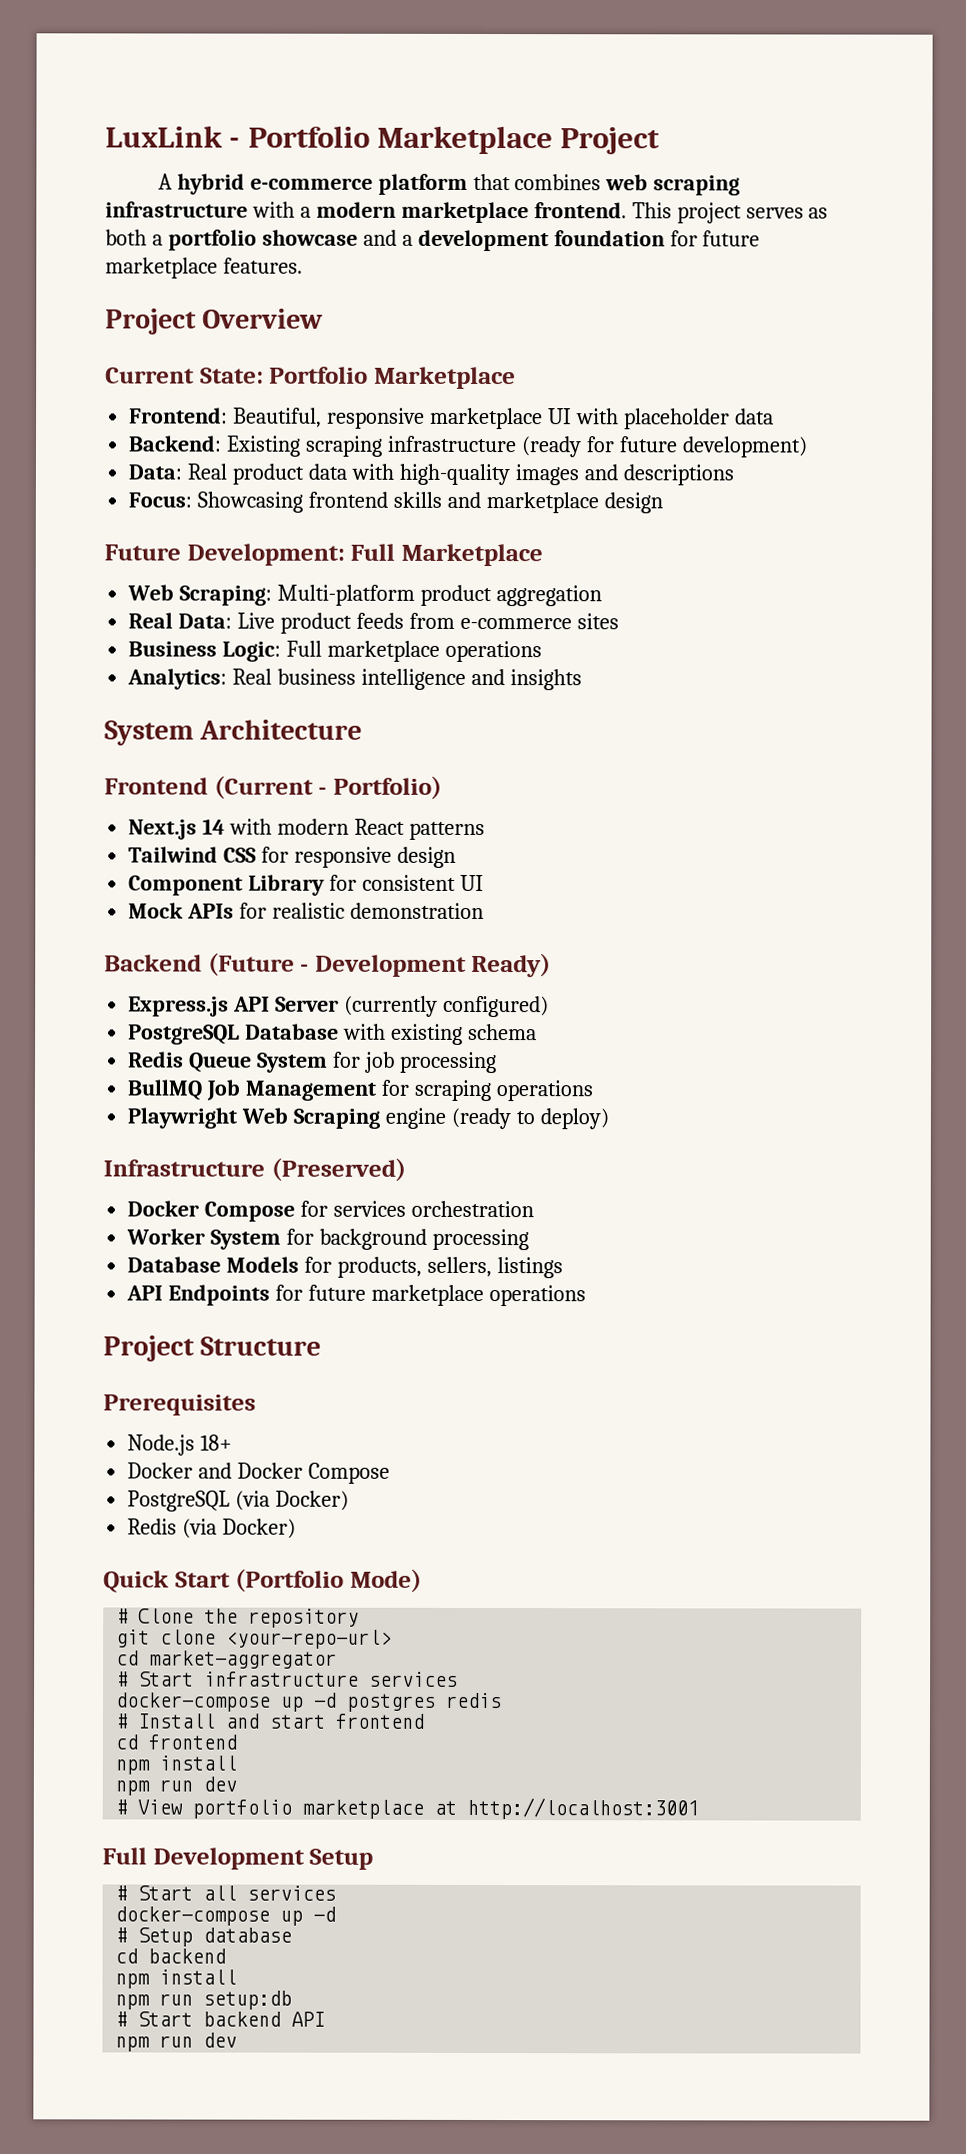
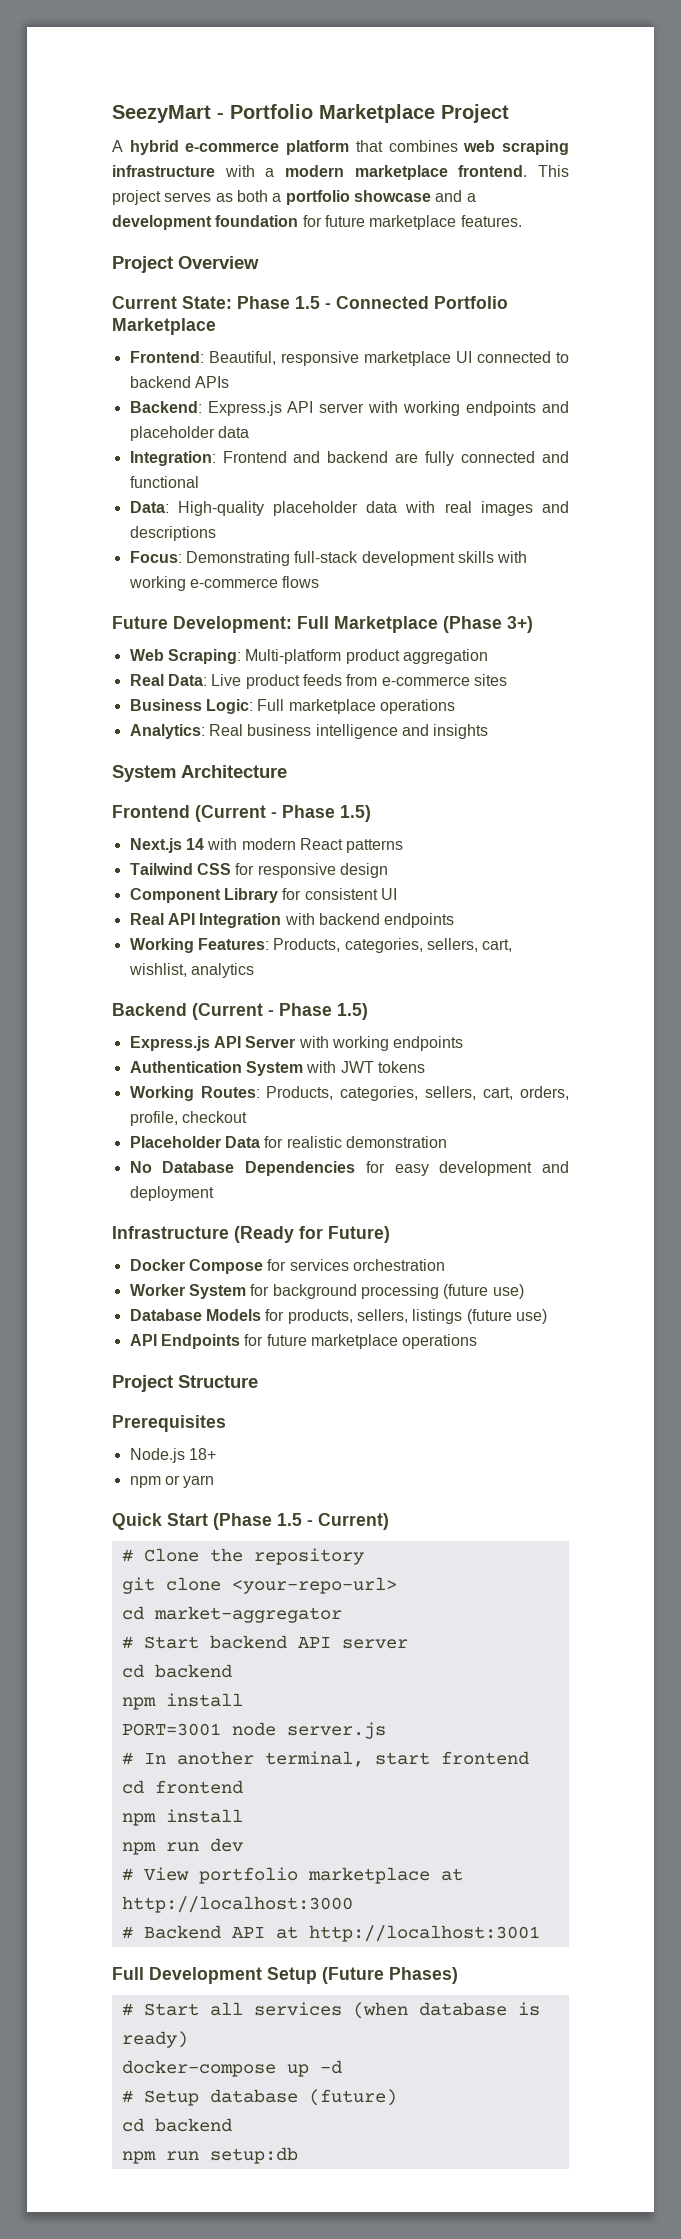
- LuxLink - Portfolio Marketplace Project
+ SeezyMart - Portfolio Marketplace Project
- Current State: Portfolio Marketplace
+ Current State: Phase 1.5 - Connected Portfolio Marketplace
- Frontend: Beautiful, responsive marketplace UI with placeholder data
- Backend: Existing scraping infrastructure (ready for future development)
- Data: Real product data with high-quality images and descriptions
+ Frontend: Beautiful, responsive marketplace UI connected to backend APIs
+ Backend: Express.js API server with working endpoints and placeholder data
+ Integration: Frontend and backend are fully connected and functional
+ Data: High-quality placeholder data with real images and descriptions
- Focus: Showcasing frontend skills and marketplace design
+ Focus: Demonstrating full-stack development skills with working e-commerce flows
- Future Development: Full Marketplace
+ Future Development: Full Marketplace (Phase 3+)
- Frontend (Current - Portfolio)
+ Frontend (Current - Phase 1.5)
- Mock APIs for realistic demonstration
- Backend (Future - Development Ready)
- Express.js API Server (currently configured)
- PostgreSQL Database with existing schema
- Redis Queue System for job processing
- BullMQ Job Management for scraping operations
- Playwright Web Scraping engine (ready to deploy)
- Infrastructure (Preserved)
+ Real API Integration with backend endpoints
+ Working Features: Products, categories, sellers, cart, wishlist, analytics
+ Backend (Current - Phase 1.5)
+ Express.js API Server with working endpoints
+ Authentication System with JWT tokens
+ Working Routes: Products, categories, sellers, cart, orders, profile, checkout
+ Placeholder Data for realistic demonstration
+ No Database Dependencies for easy development and deployment
+ Infrastructure (Ready for Future)
- Worker System for background processing
+ Worker System for background processing (future use)
- Database Models for products, sellers, listings
+ Database Models for products, sellers, listings (future use)
- Docker and Docker Compose
- PostgreSQL (via Docker)
- Redis (via Docker)
- Quick Start (Portfolio Mode)
+ npm or yarn
+ Quick Start (Phase 1.5 - Current)
- # Start infrastructure services
- docker-compose up -d postgres redis
- # Install and start frontend
+ # Start backend API server
+ cd backend
+ npm install
+ PORT=3001 node server.js
+ # In another terminal, start frontend
- # View portfolio marketplace at http://localhost:3001
+ # View portfolio marketplace at http://localhost:3000
+ # Backend API at http://localhost:3001
- Full Development Setup
+ Full Development Setup (Future Phases)
- # Start all services
+ # Start all services (when database is ready)
- # Setup database
+ # Setup database (future)
  cd backend
- npm install
- # Start backend API
- npm run dev

